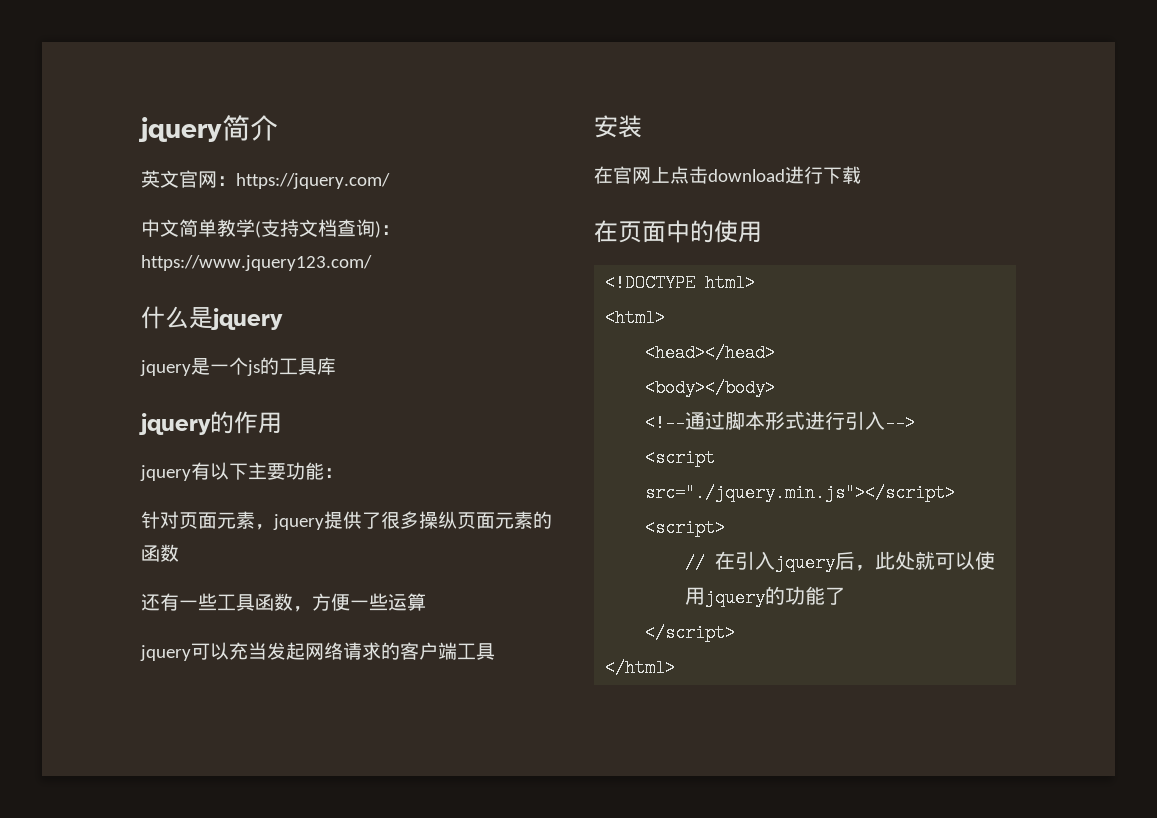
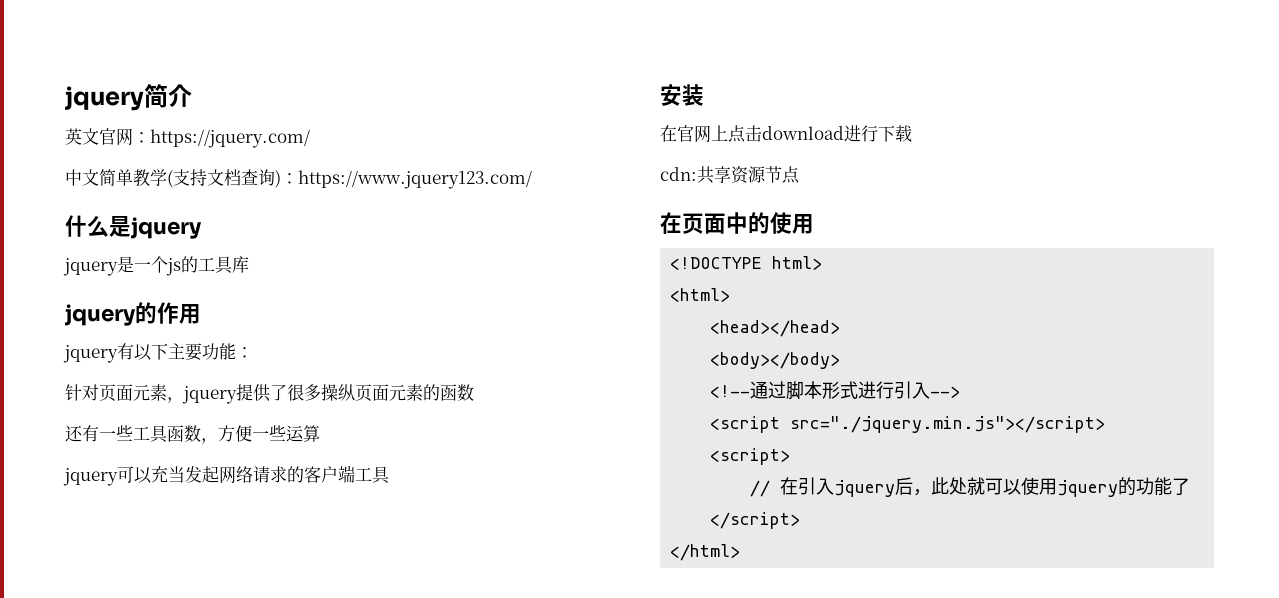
+ cdn:共享资源节点

